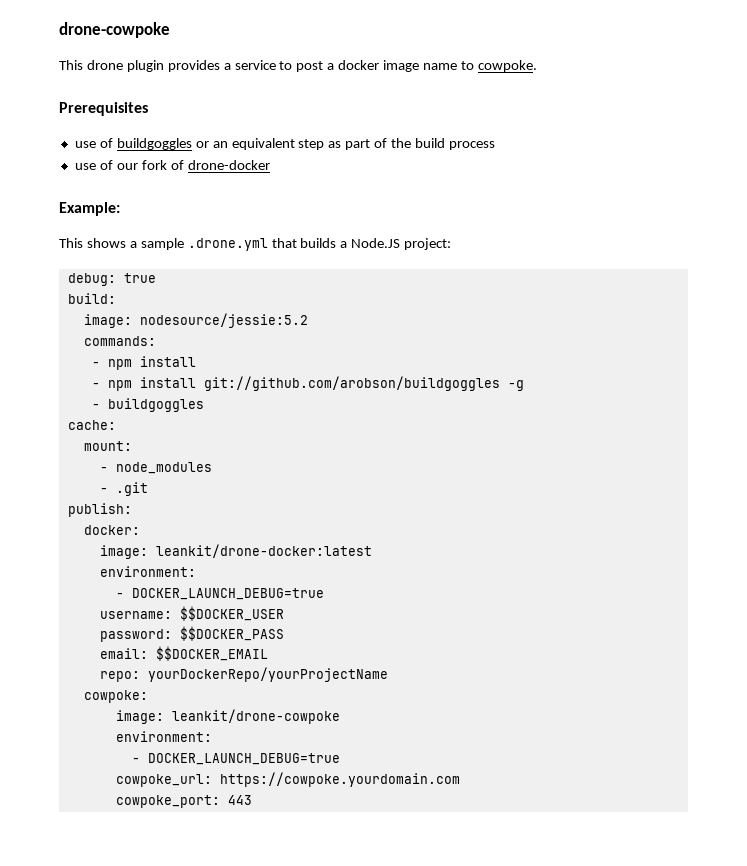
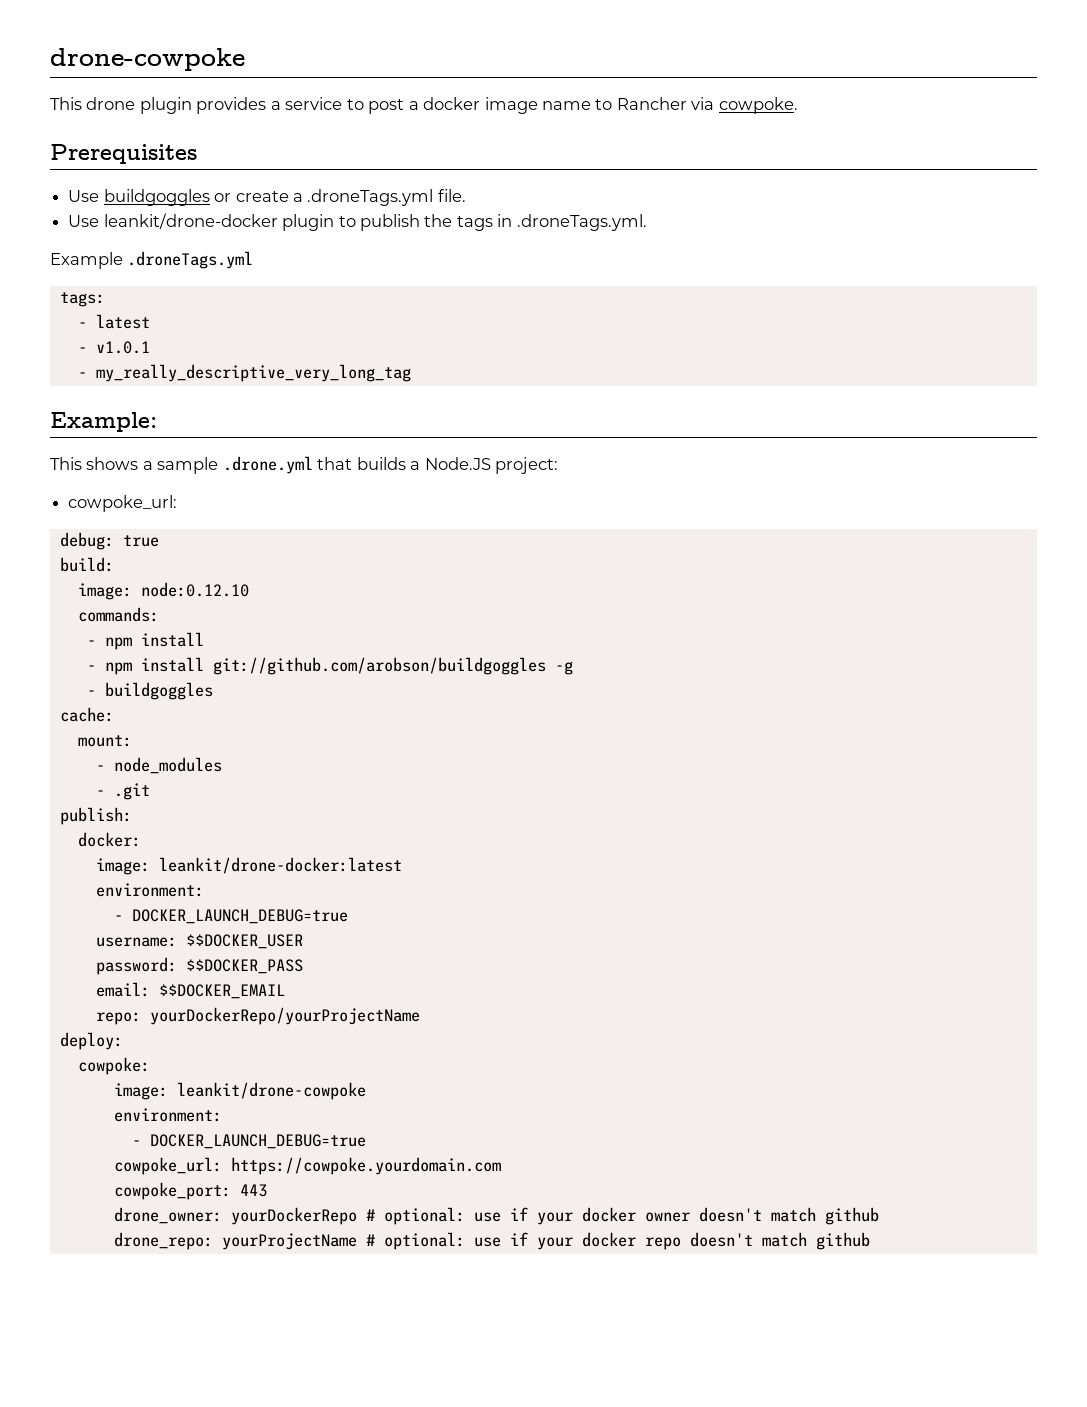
- This drone plugin provides a service to post a docker image name to cowpoke.
+ This drone plugin provides a service to post a docker image name to Rancher via cowpoke.
- use of buildgoggles or an equivalent step as part of the build process
- use of our fork of drone-docker
+ Use buildgoggles or create a .droneTags.yml file.
+ Use leankit/drone-docker plugin to publish the tags in .droneTags.yml.
+ Example .droneTags.yml
+ tags:
+ - latest
+ - v1.0.1
+ - my_really_descriptive_very_long_tag
  This shows a sample .drone.yml that builds a Node.JS project:
+ cowpoke_url:
- image: nodesource/jessie:5.2
+ image: node:0.12.10
+ deploy:
+ drone_owner: yourDockerRepo # optional: use if your docker owner doesn't match github
+ drone_repo: yourProjectName # optional: use if your docker repo doesn't match github

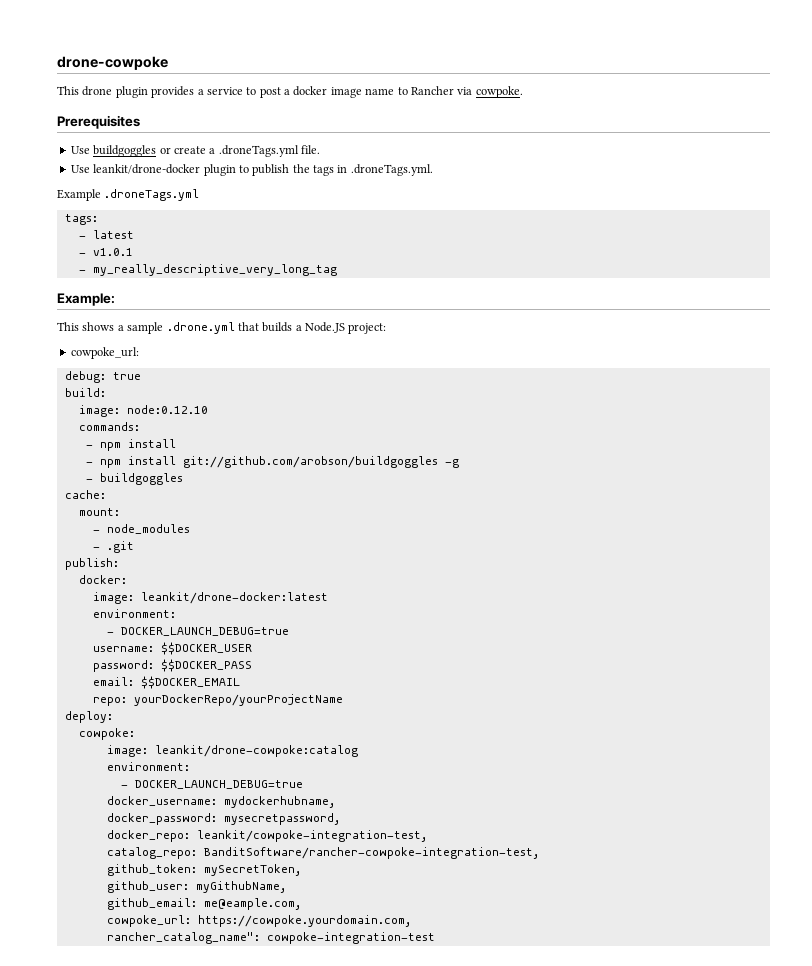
- image: leankit/drone-cowpoke
+ image: leankit/drone-cowpoke:catalog
  environment:
  - DOCKER_LAUNCH_DEBUG=true
- cowpoke_url: https://cowpoke.yourdomain.com
- cowpoke_port: 443
- drone_owner: yourDockerRepo # optional: use if your docker owner doesn't match github
- drone_repo: yourProjectName # optional: use if your docker repo doesn't match github
+ docker_username: mydockerhubname,
+ docker_password: mysecretpassword,
+ docker_repo: leankit/cowpoke-integration-test,
+ catalog_repo: BanditSoftware/rancher-cowpoke-integration-test,
+ github_token: mySecretToken,
+ github_user: myGithubName,
+ github_email: me@eample.com,
+ cowpoke_url: https://cowpoke.yourdomain.com,
+ rancher_catalog_name": cowpoke-integration-test

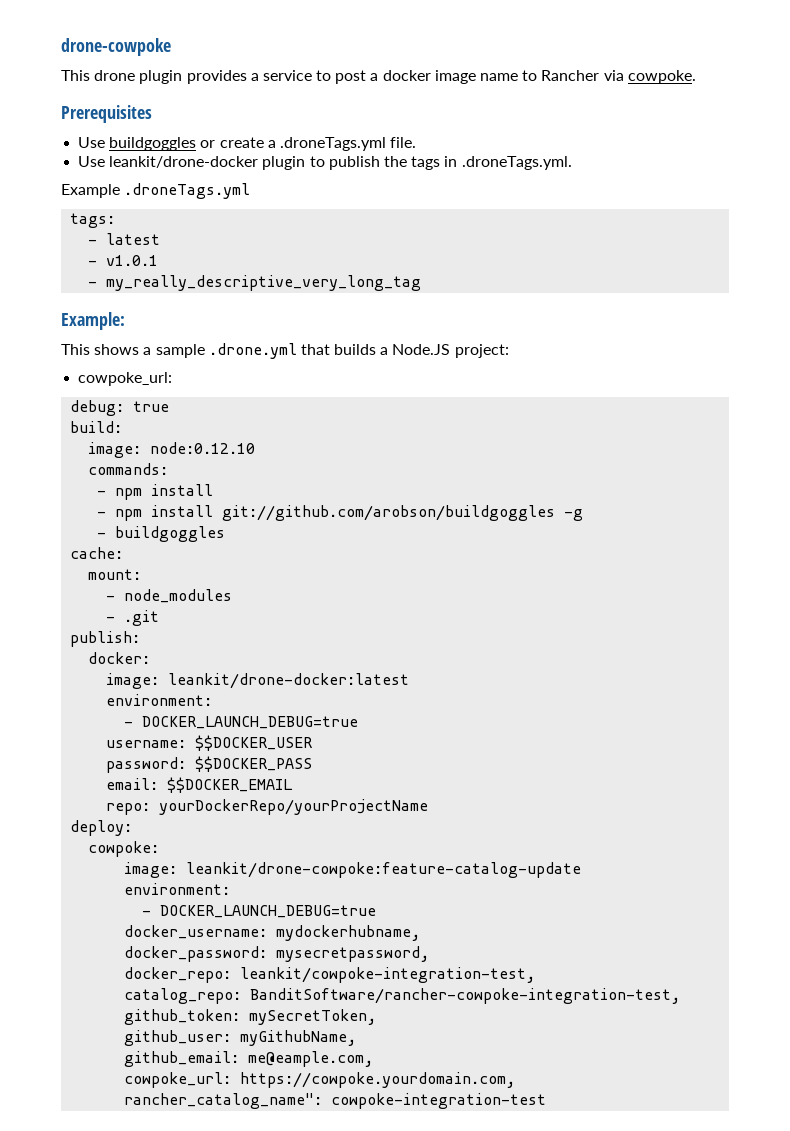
- image: leankit/drone-cowpoke:catalog
+ image: leankit/drone-cowpoke:feature-catalog-update

